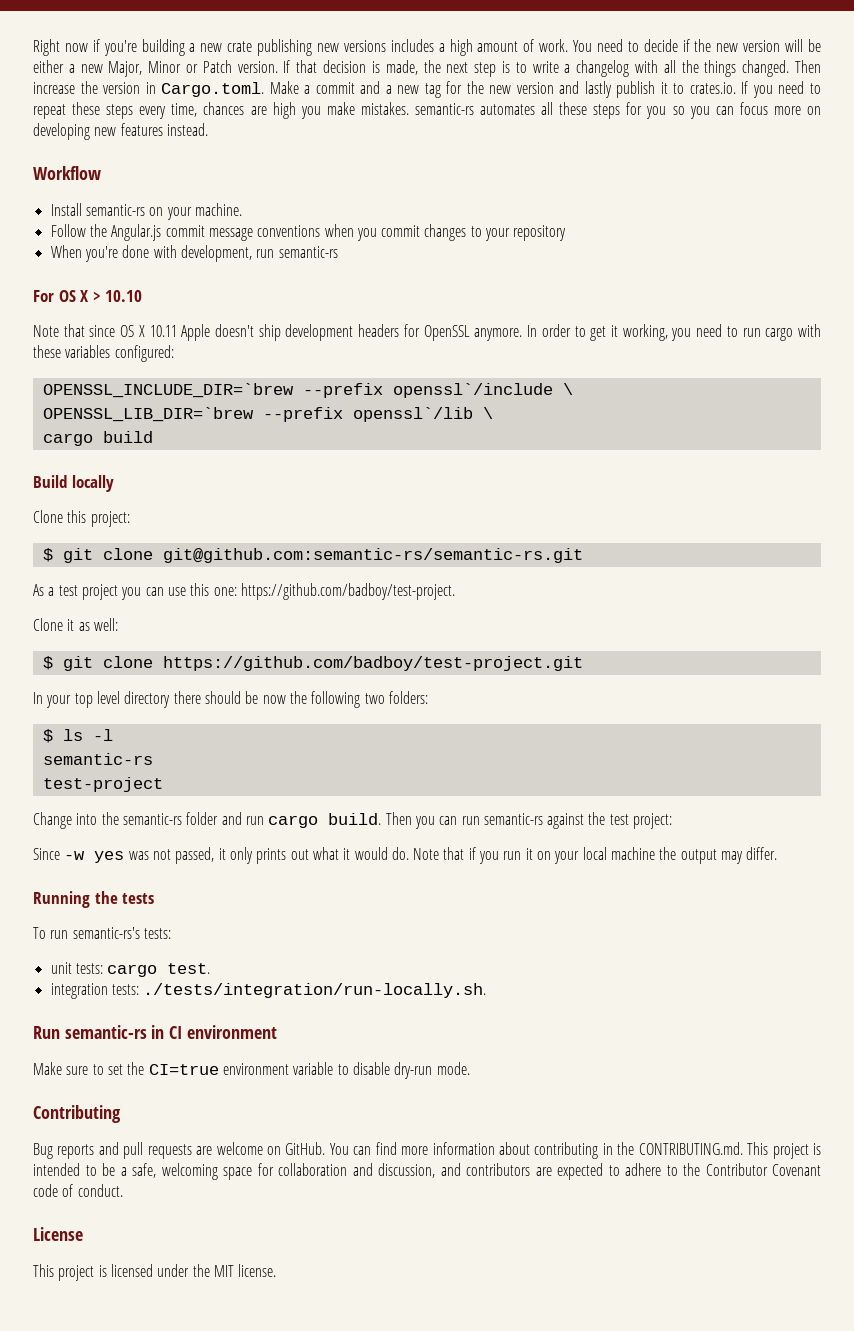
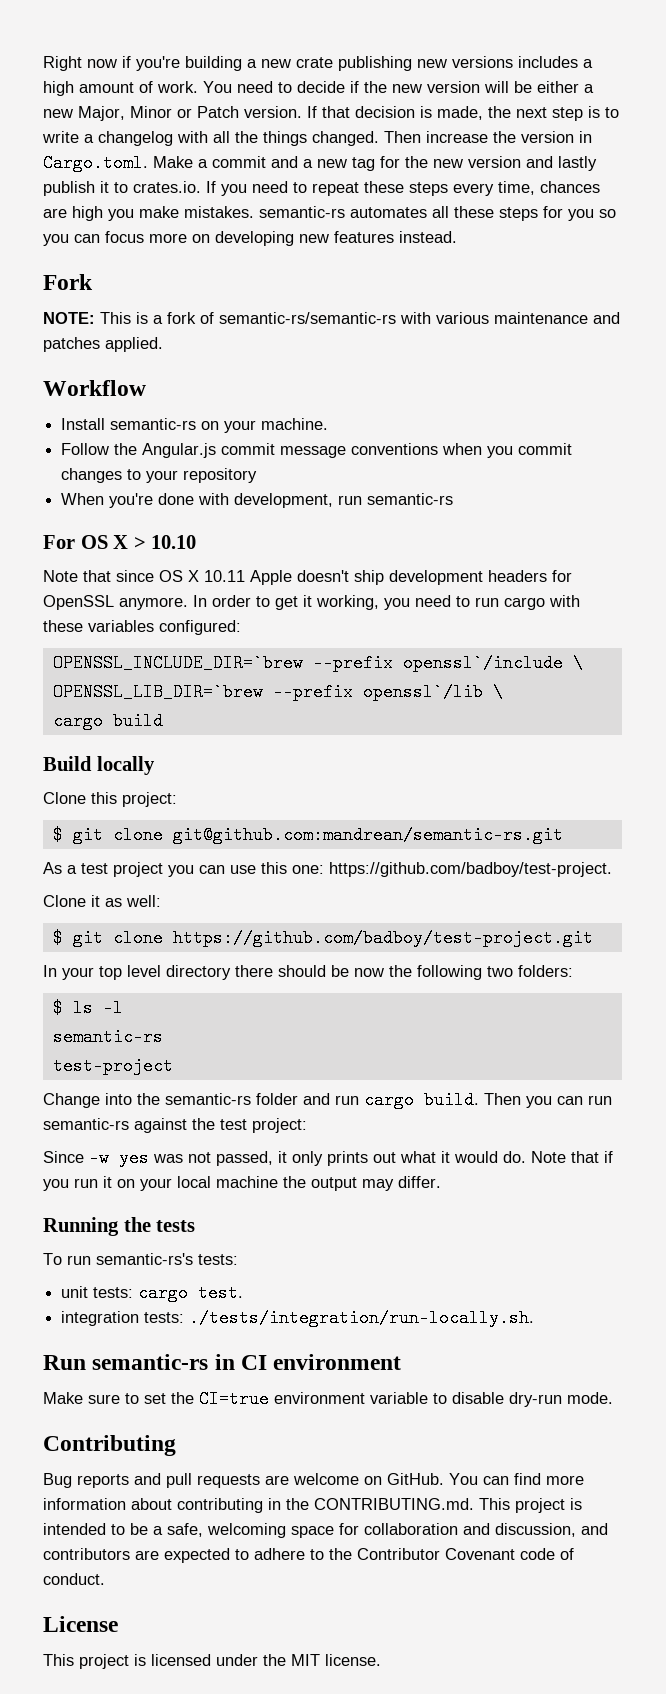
+ Fork
+ NOTE: This is a fork of semantic-rs/semantic-rs with various maintenance and patches applied.
- $ git clone git@github.com:semantic-rs/semantic-rs.git
+ $ git clone git@github.com:mandrean/semantic-rs.git

